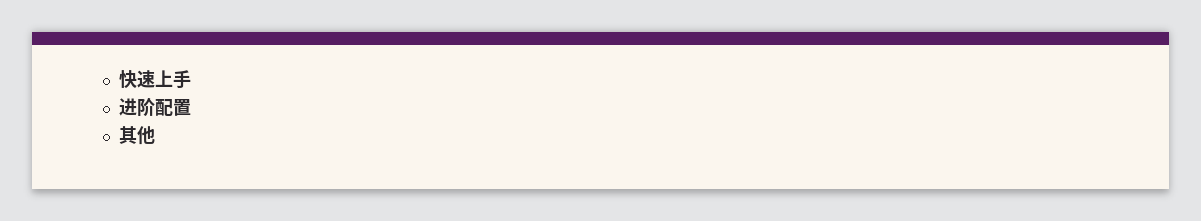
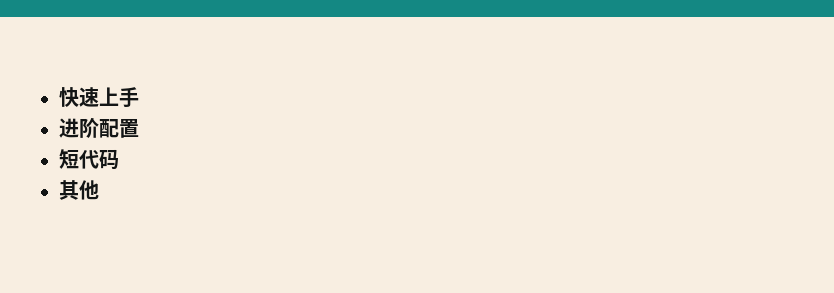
+ 短代码

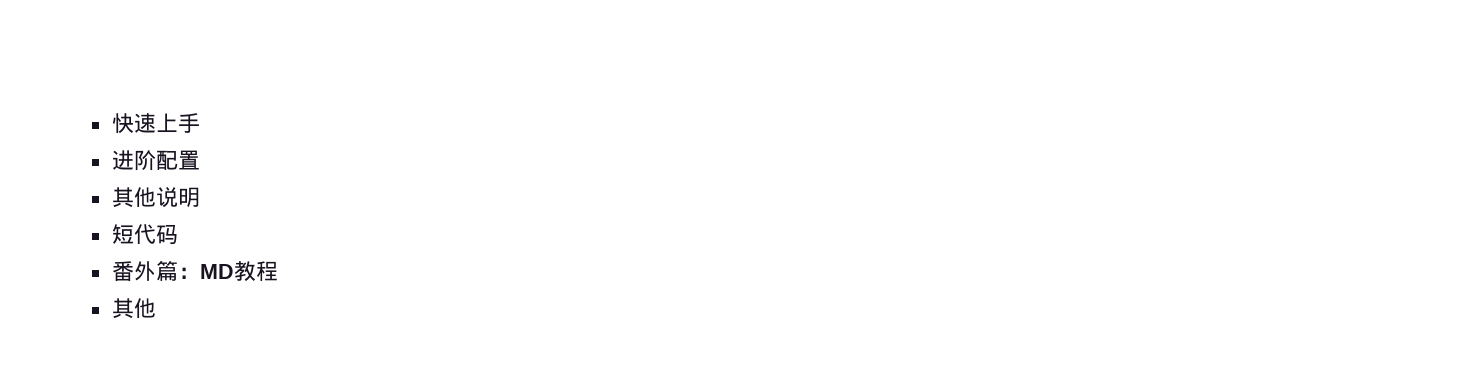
+ 其他说明
+ 番外篇：MD教程

